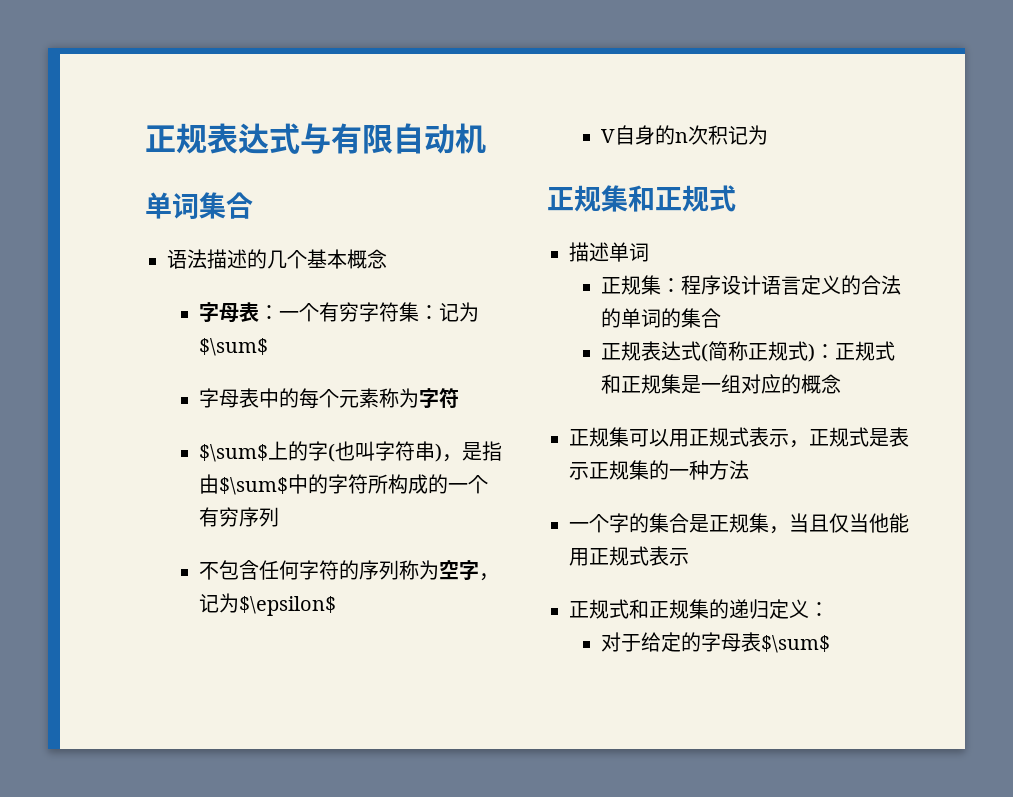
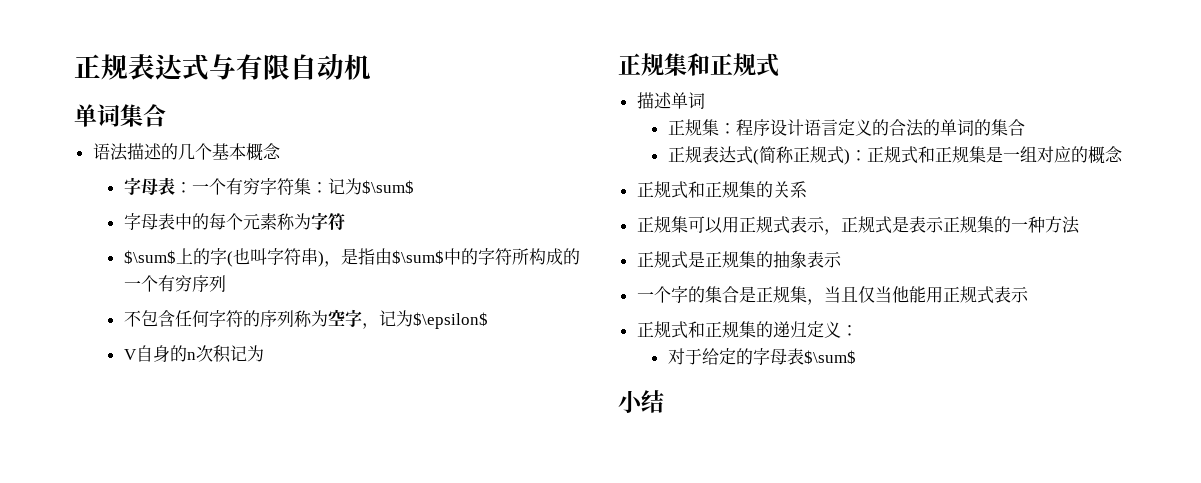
+ 正规式和正规集的关系
+ 正规式是正规集的抽象表示
+ 小结

